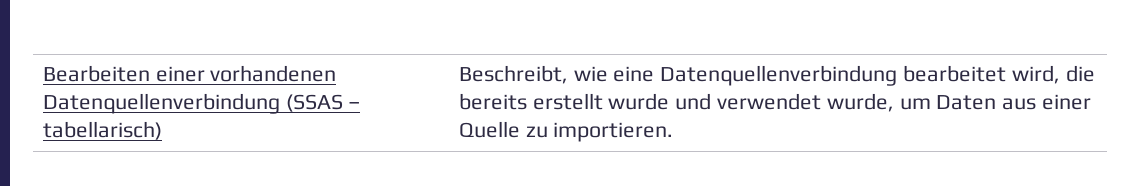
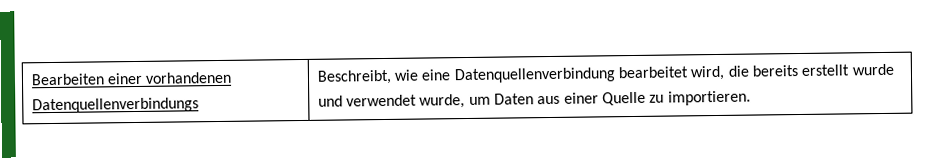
- Bearbeiten einer vorhandenen Datenquellenverbindung (SSAS – tabellarisch) | Beschreibt, wie eine Datenquellenverbindung bearbeitet wird, die bereits erstellt wurde und verwendet wurde, um Daten aus einer Quelle zu importieren.
+ Bearbeiten einer vorhandenen Datenquellenverbindungs | Beschreibt, wie eine Datenquellenverbindung bearbeitet wird, die bereits erstellt wurde und verwendet wurde, um Daten aus einer Quelle zu importieren.

